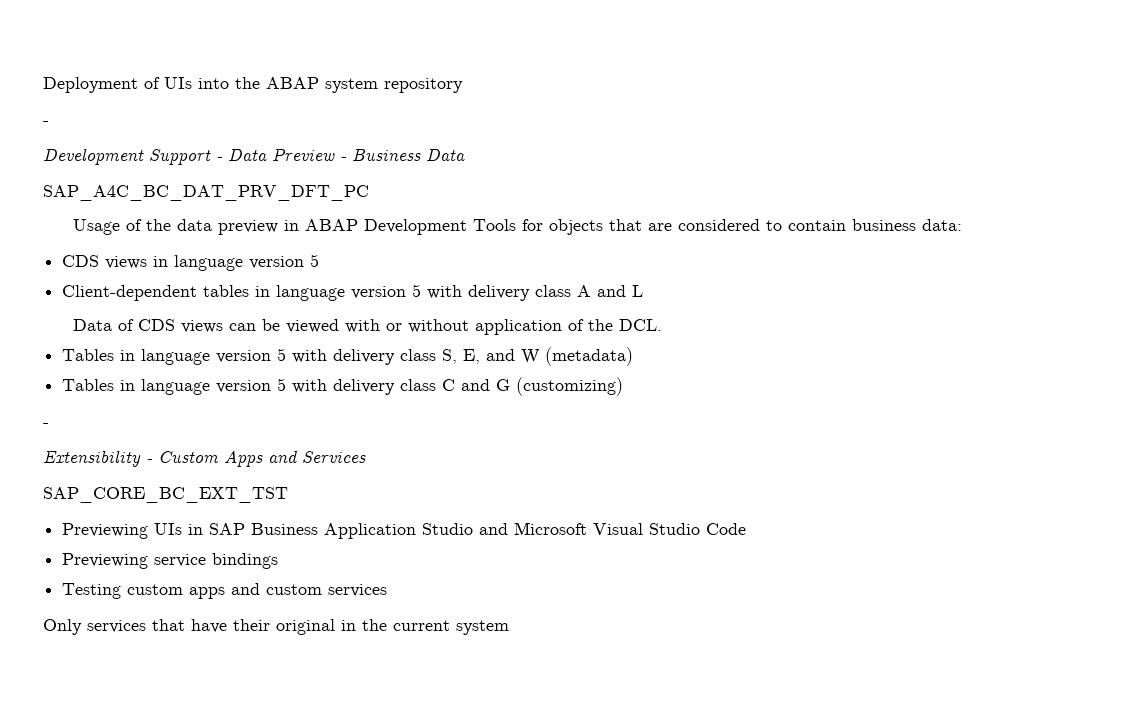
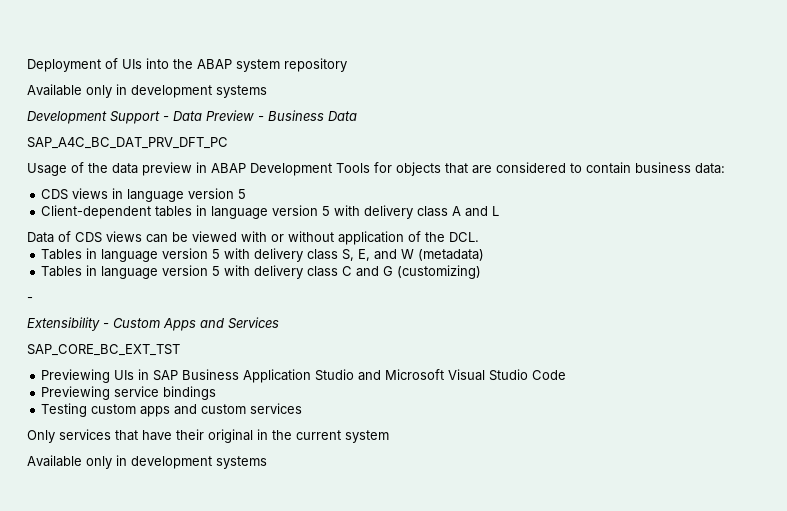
  Deployment of UIs into the ABAP system repository
- -
+ Available only in development systems
  Only services that have their original in the current system
+ Available only in development systems

